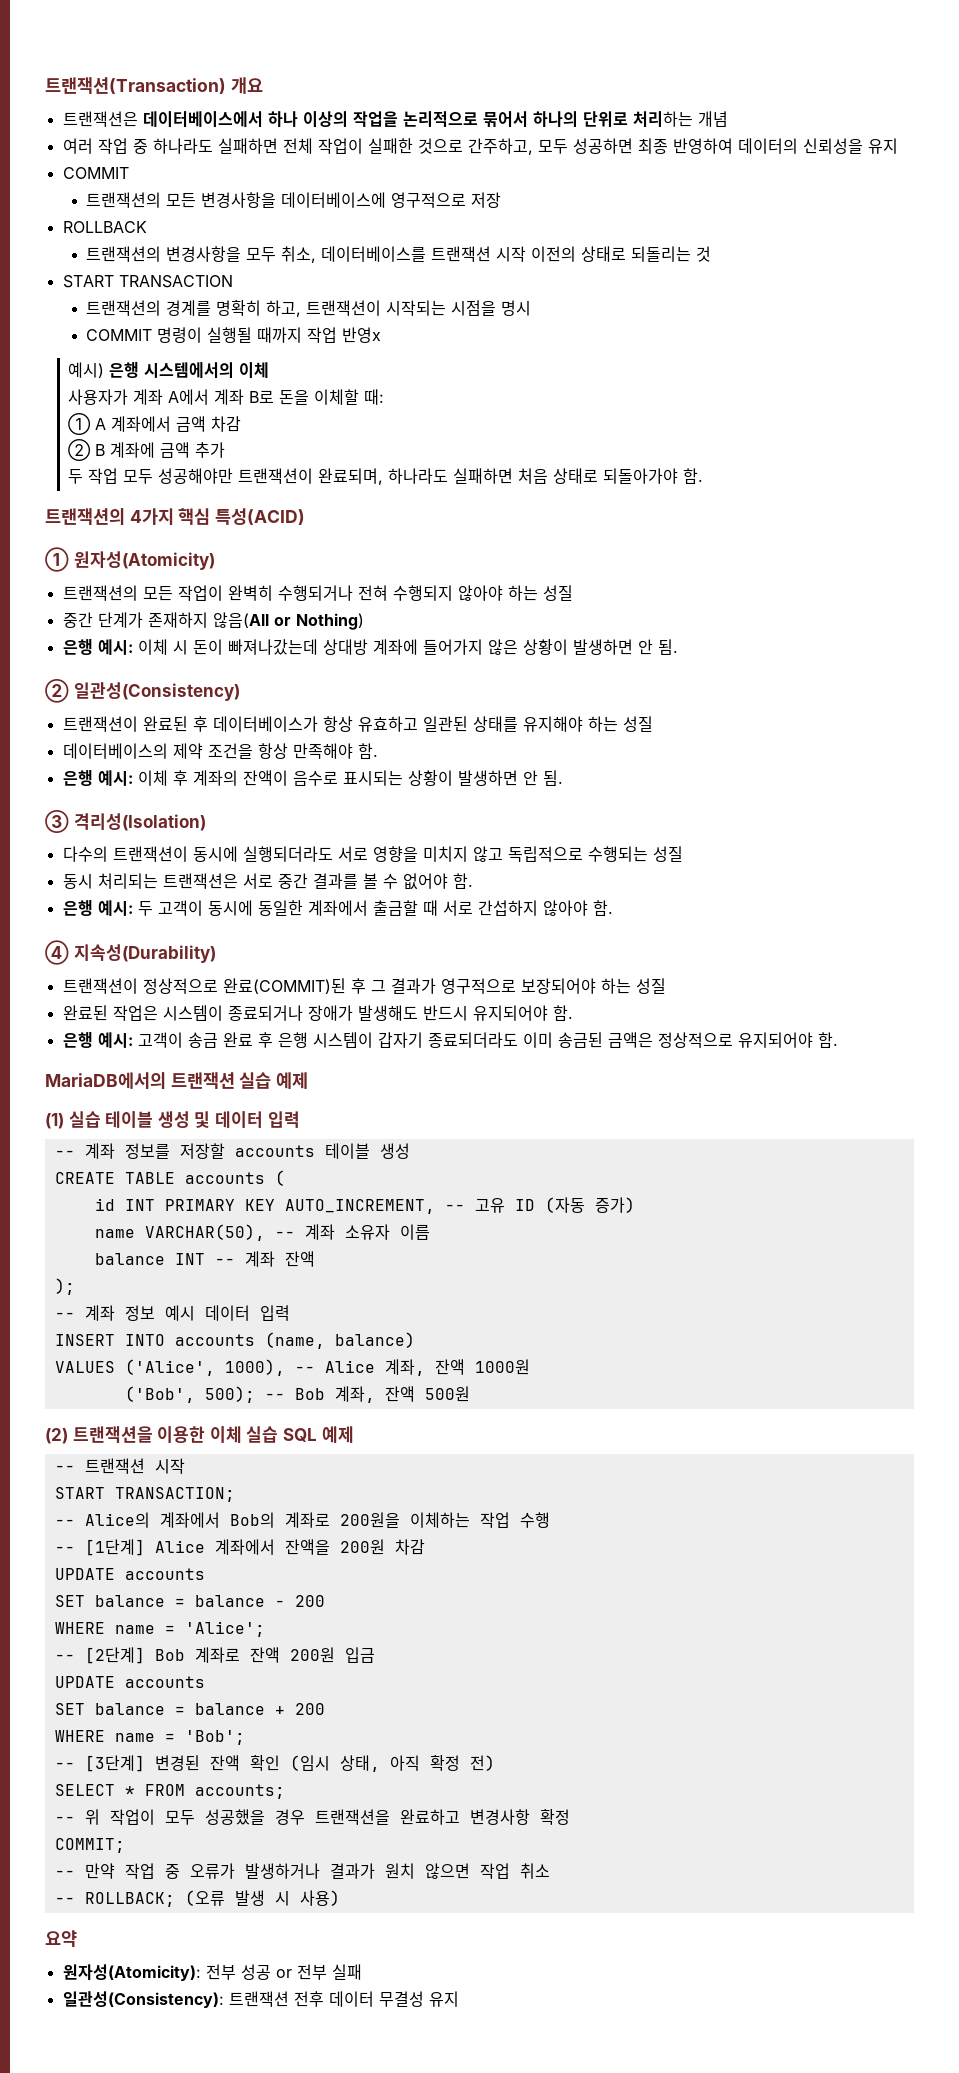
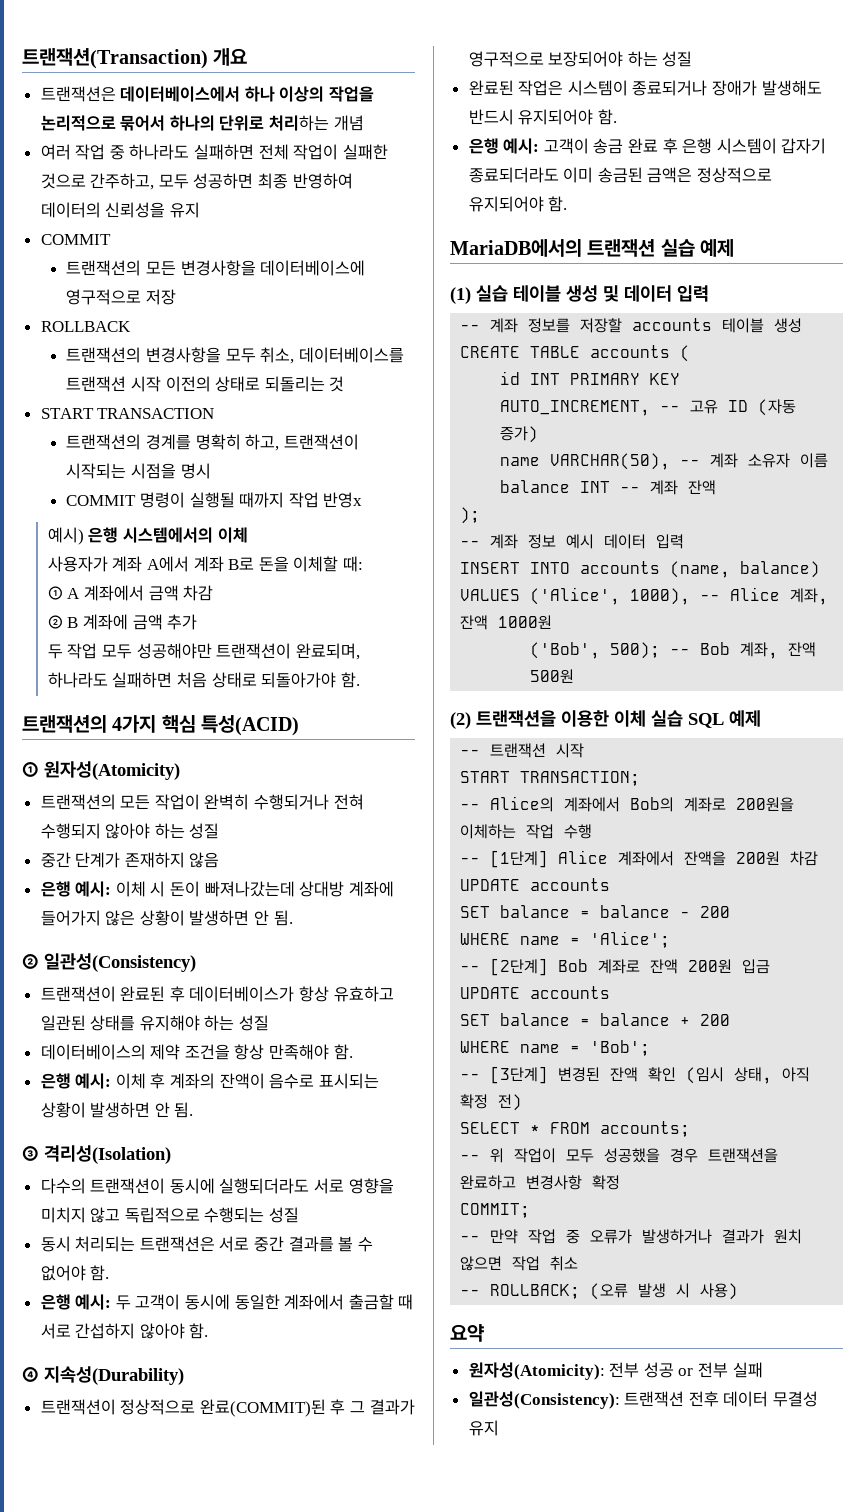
- 중간 단계가 존재하지 않음(All or Nothing)
+ 중간 단계가 존재하지 않음

